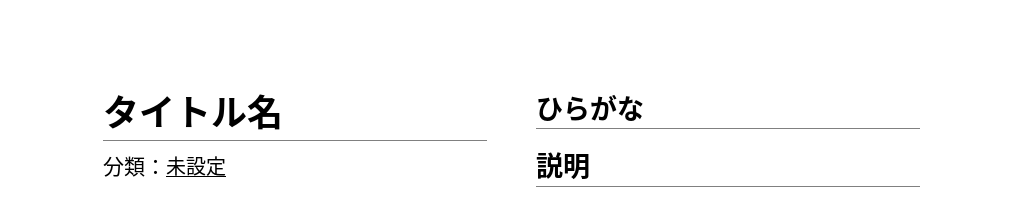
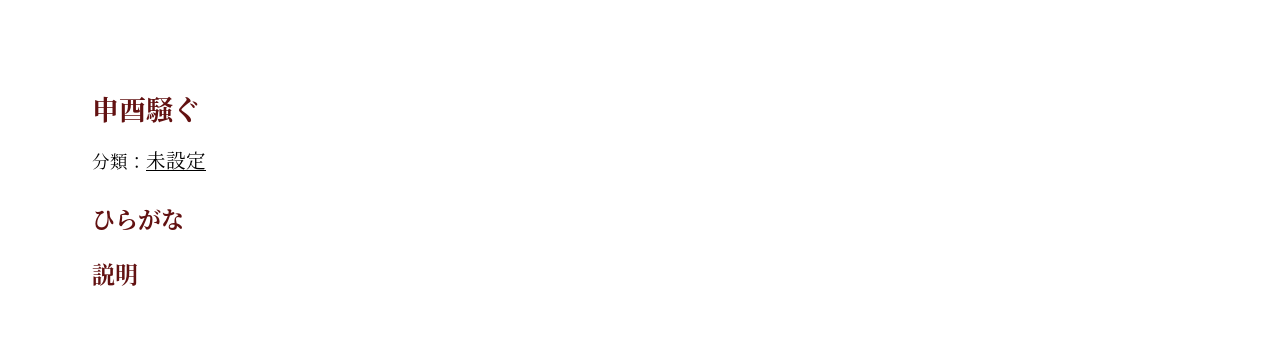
- タイトル名
+ 申酉騒ぐ

